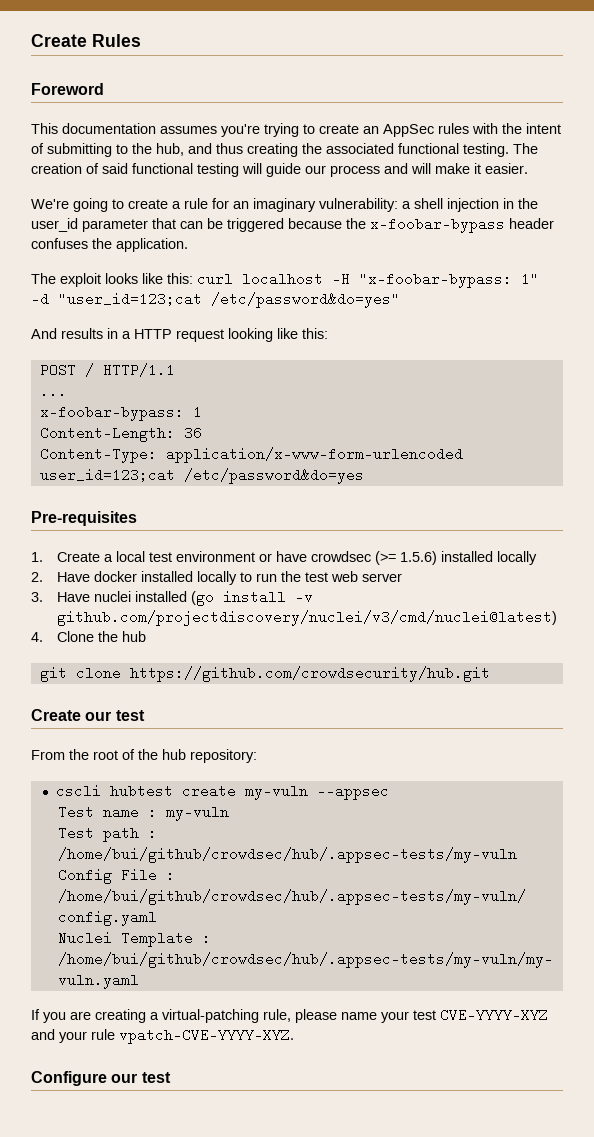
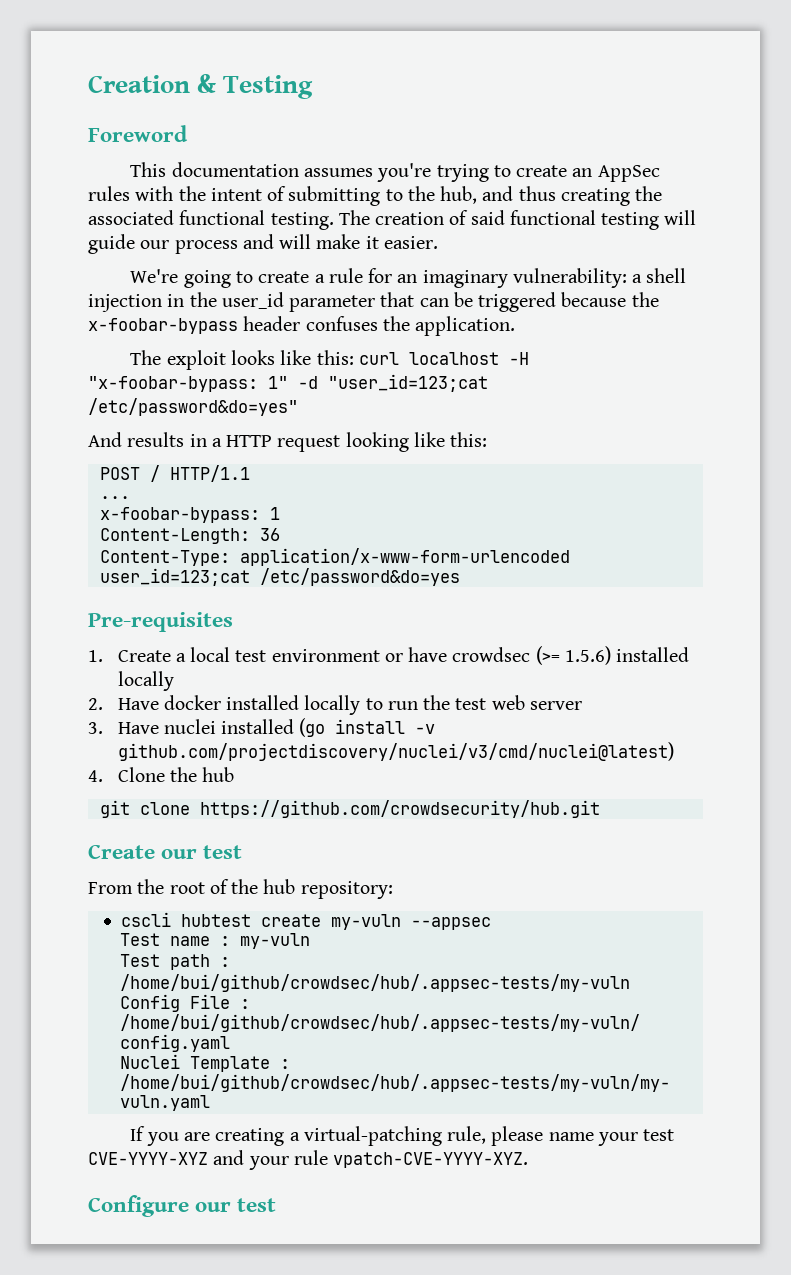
- Create Rules
+ Creation & Testing

